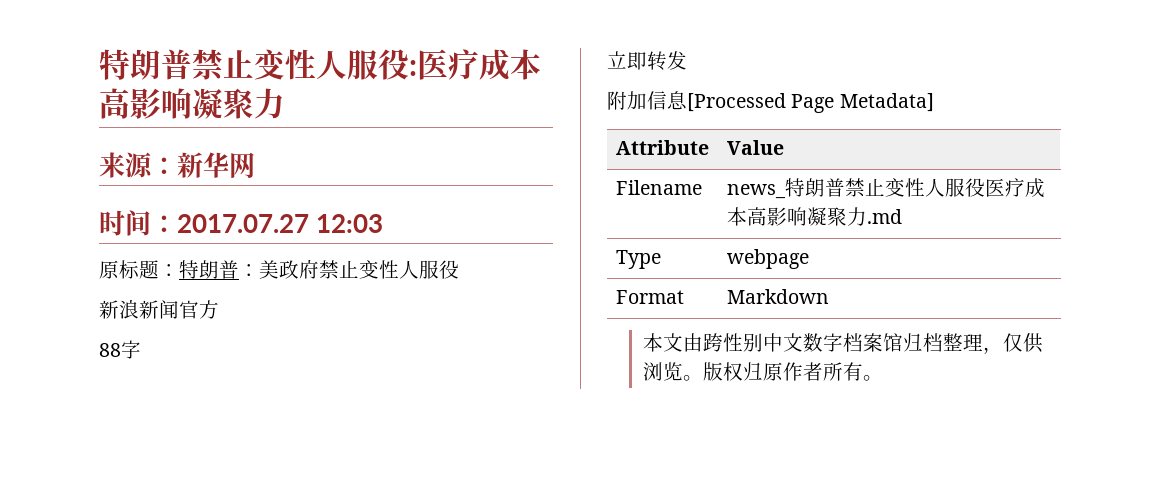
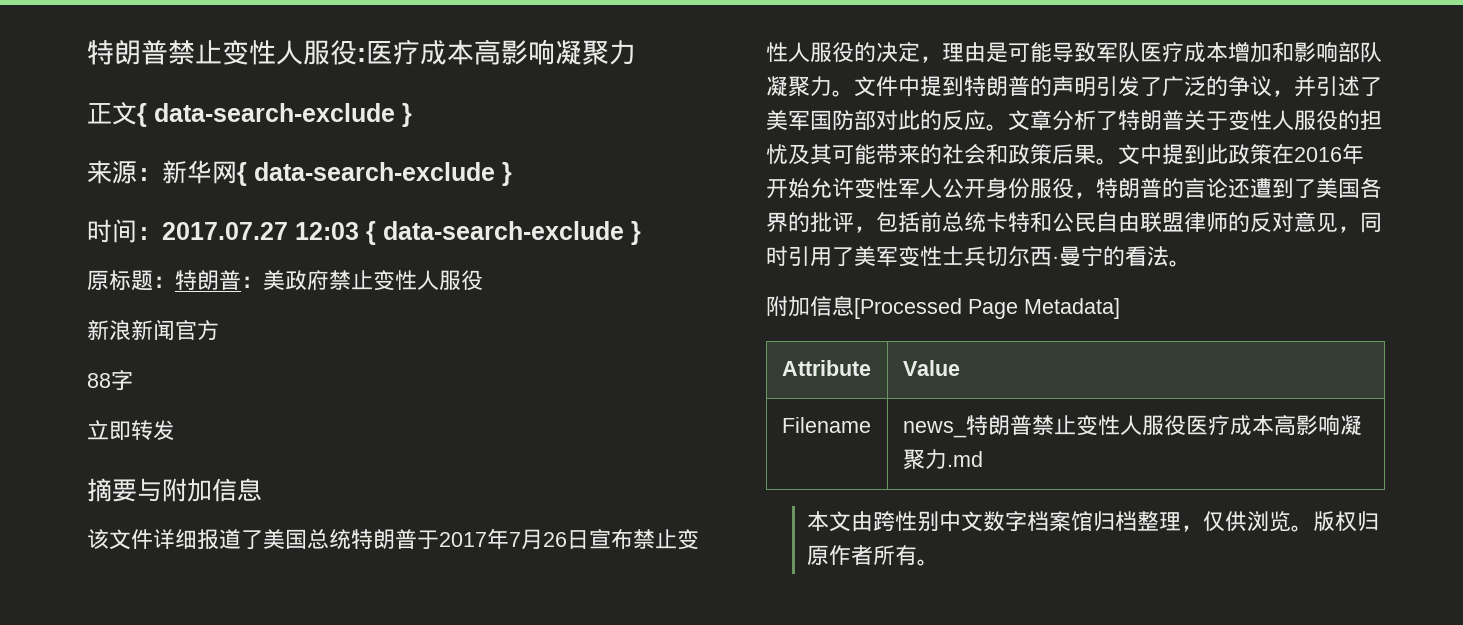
+ 正文{ data-search-exclude }
- 来源：新华网
+ 来源：新华网{ data-search-exclude }
- 时间：2017.07.27 12:03
+ 时间：2017.07.27 12:03 { data-search-exclude }
+ 摘要与附加信息
+ 该文件详细报道了美国总统特朗普于2017年7月26日宣布禁止变性人服役的决定，理由是可能导致军队医疗成本增加和影响部队凝聚力。文件中提到特朗普的声明引发了广泛的争议，并引述了美军国防部对此的反应。文章分析了特朗普关于变性人服役的担忧及其可能带来的社会和政策后果。文中提到此政策在2016年开始允许变性军人公开身份服役，特朗普的言论还遭到了美国各界的批评，包括前总统卡特和公民自由联盟律师的反对意见，同时引用了美军变性士兵切尔西·曼宁的看法。
- Type | webpage
- Format | Markdown

